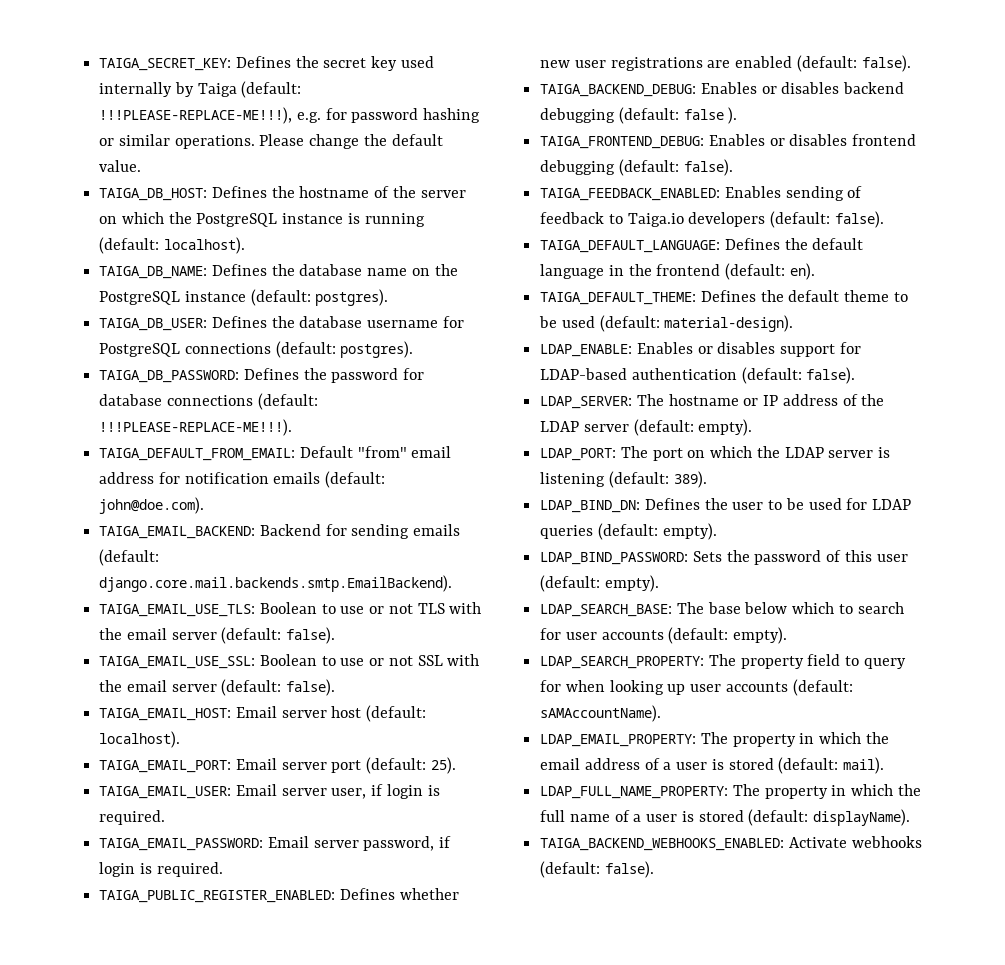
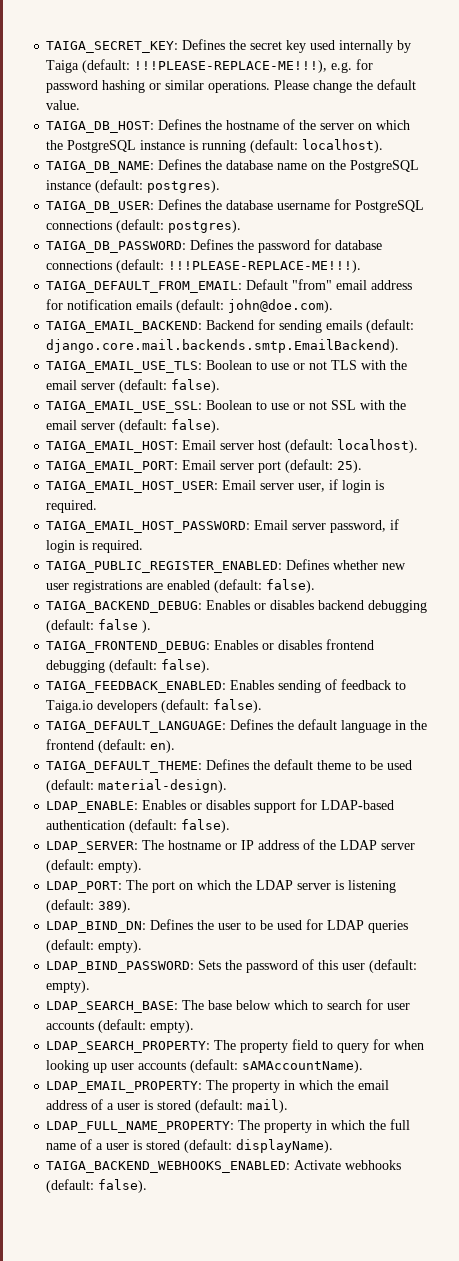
- TAIGA_EMAIL_USER: Email server user, if login is required.
+ TAIGA_EMAIL_HOST_USER: Email server user, if login is required.
- TAIGA_EMAIL_PASSWORD: Email server password, if login is required.
+ TAIGA_EMAIL_HOST_PASSWORD: Email server password, if login is required.

